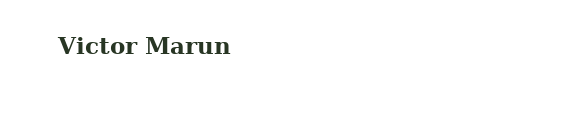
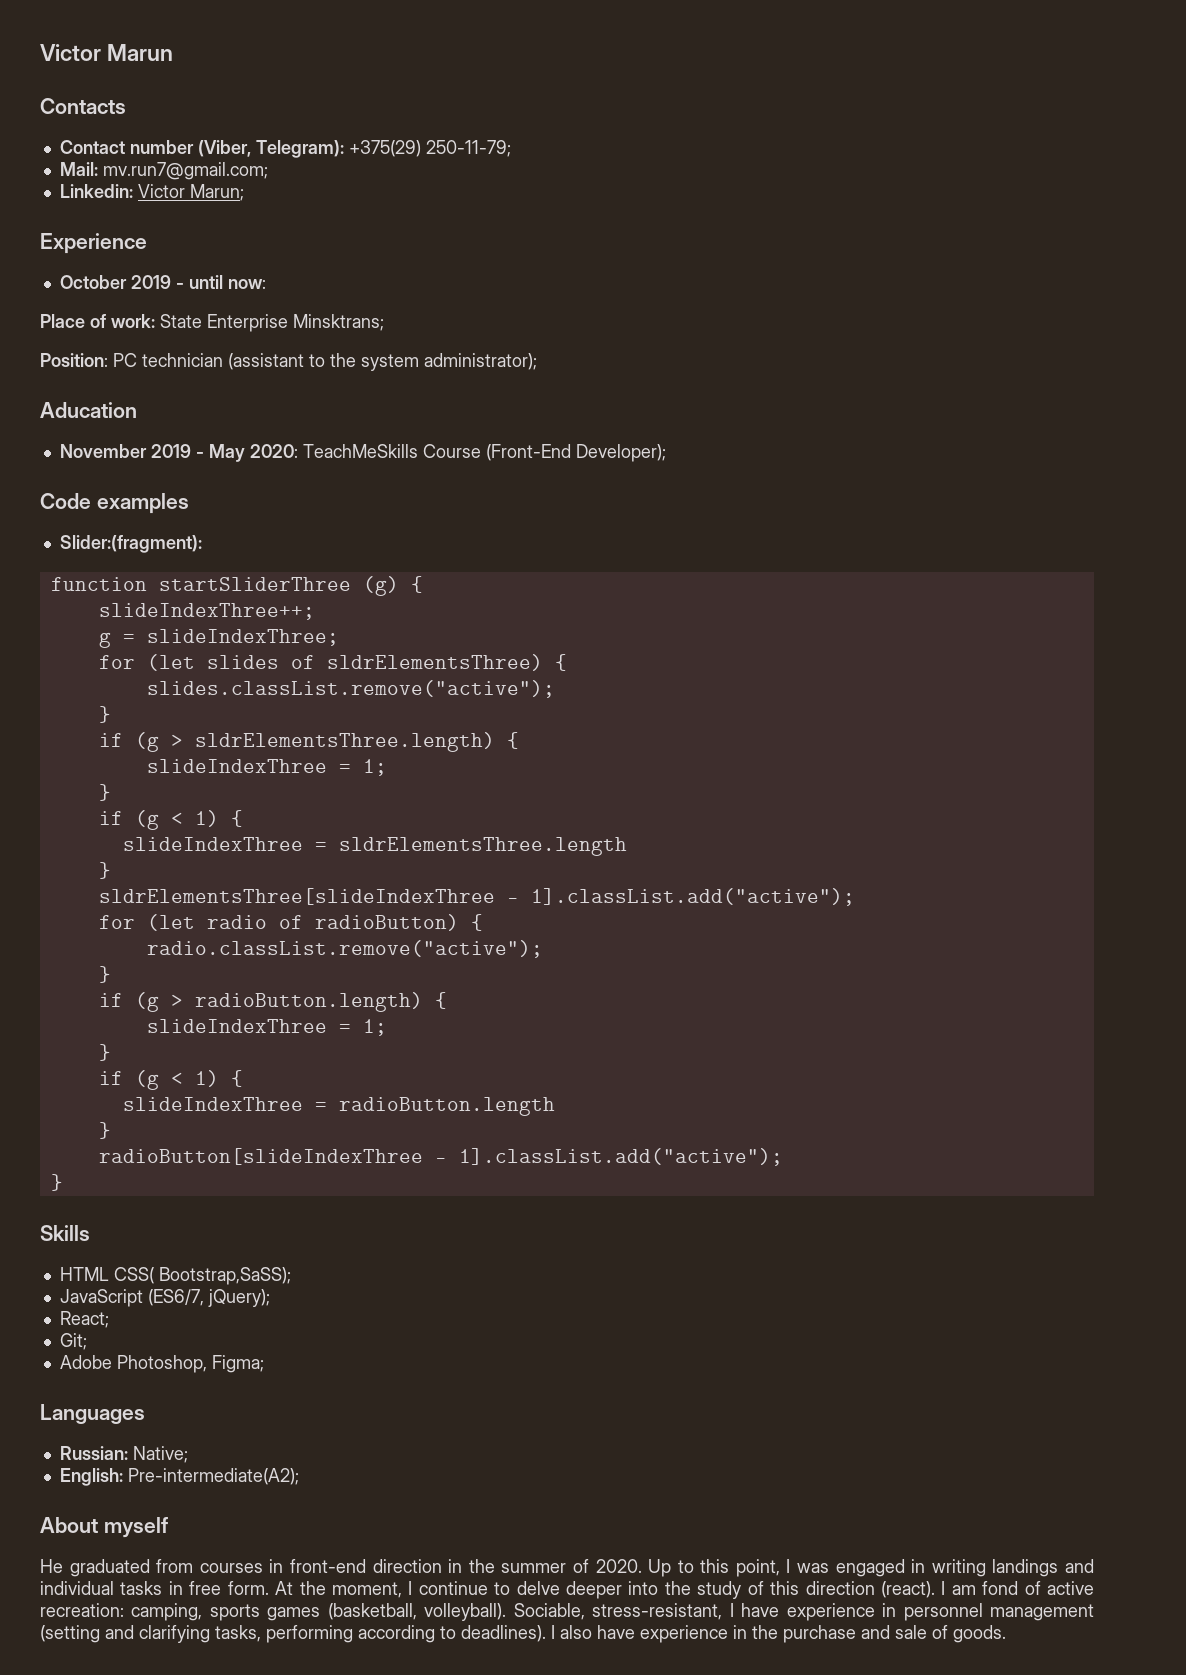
+ Contacts
+ Сontact number (Viber, Telegram): +375(29) 250-11-79;
+ Mail: mv.run7@gmail.com;
+ Linkedin: Victor Marun;
+ Experience
+ October 2019 - until now:
+ Place of work: State Enterprise Minsktrans;
+ Position: PC technician (assistant to the system administrator);
+ Aducation
+ November 2019 - May 2020: TeachMeSkills Course (Front-End Developer);
+ Code examples
+ Slider:(fragment):
+ function startSliderThree (g) {
+ slideIndexThree++;
+ g = slideIndexThree;
+ for (let slides of sldrElementsThree) {
+ slides.classList.remove("active");
+ }
+ if (g > sldrElementsThree.length) {
+ slideIndexThree = 1;
+ }
+ if (g < 1) {
+ slideIndexThree = sldrElementsThree.length
+ }
+ sldrElementsThree[slideIndexThree - 1].classList.add("active");
+ for (let radio of radioButton) {
+ radio.classList.remove("active");
+ }
+ if (g > radioButton.length) {
+ slideIndexThree = 1;
+ }
+ if (g < 1) {
+ slideIndexThree = radioButton.length
+ }
+ radioButton[slideIndexThree - 1].classList.add("active");
+ }
+ Skills
+ HTML CSS( Bootstrap,SaSS);
+ JavaScript (ES6/7, jQuery);
+ React;
+ Git;
+ Adobe Photoshop, Figma;
+ Languages
+ Russian: Native;
+ English: Pre-intermediate(A2);
+ About myself
+ He graduated from courses in front-end direction in the summer of 2020. Up to this point, I was engaged in writing landings and individual tasks in free form. At the moment, I continue to delve deeper into the study of this direction (react). I am fond of active recreation: camping, sports games (basketball, volleyball). Sociable, stress-resistant, I have experience in personnel management (setting and clarifying tasks, performing according to deadlines). I also have experience in the purchase and sale of goods.

